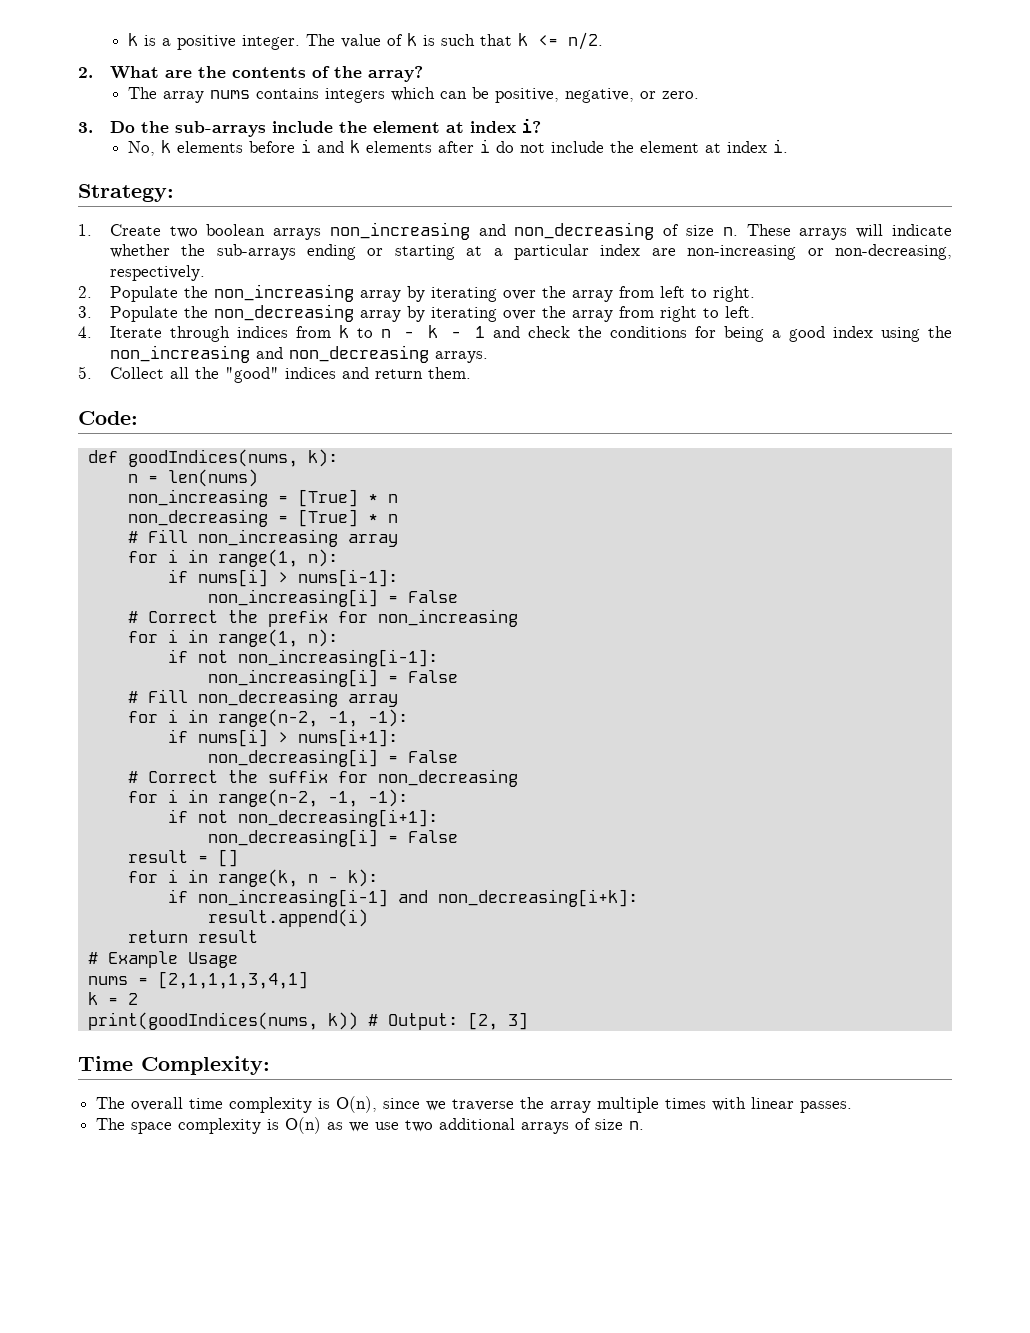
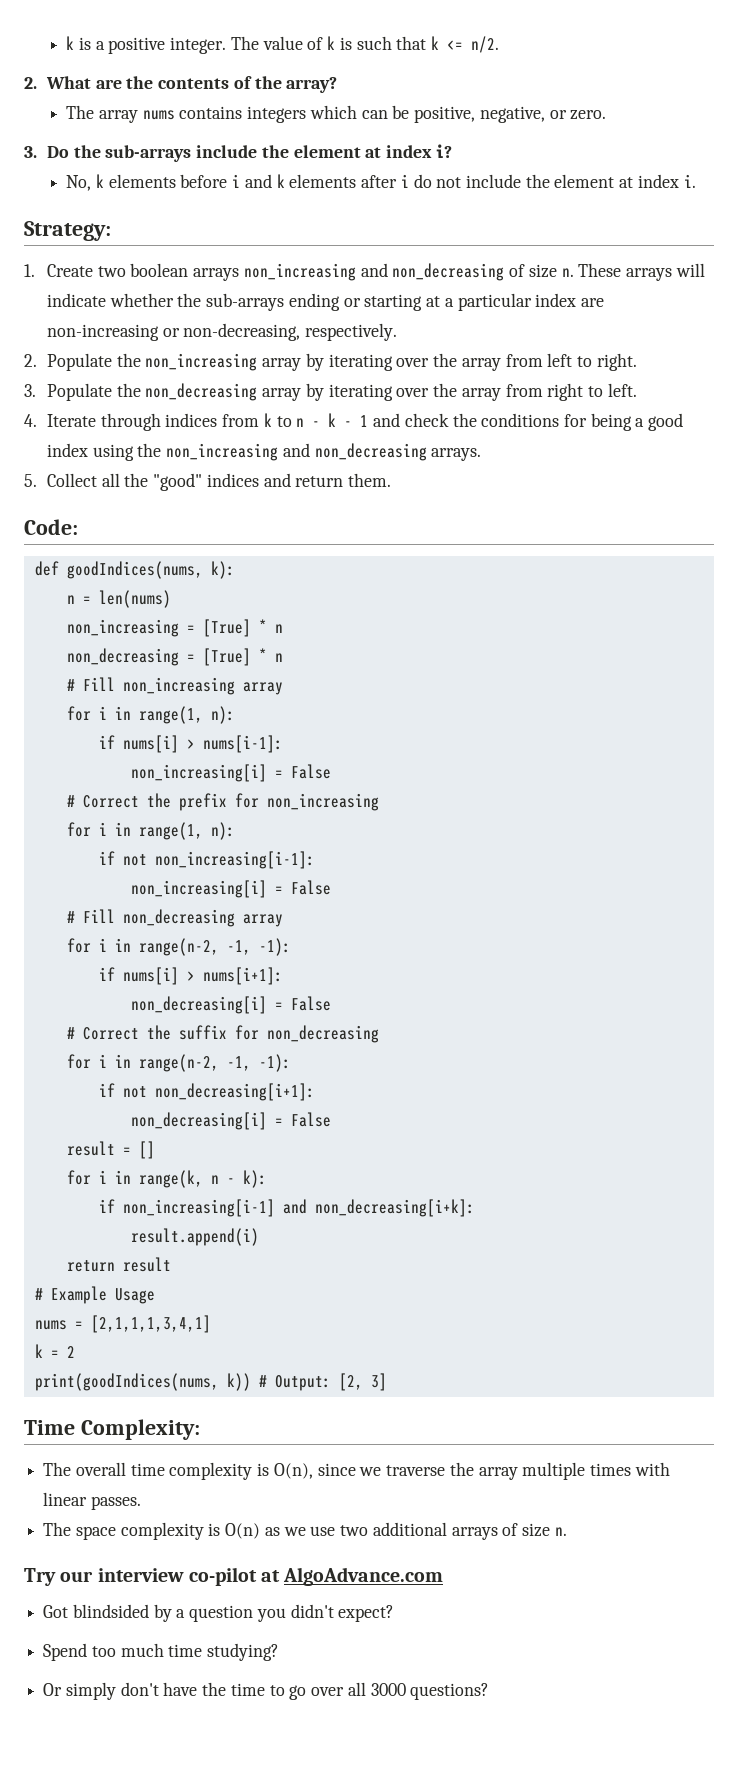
+ Try our interview co-pilot at AlgoAdvance.com
+ Got blindsided by a question you didn't expect?
+ Spend too much time studying?
+ Or simply don't have the time to go over all 3000 questions?

